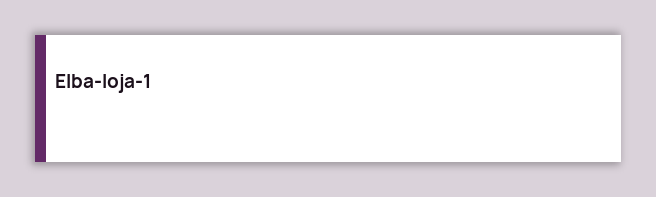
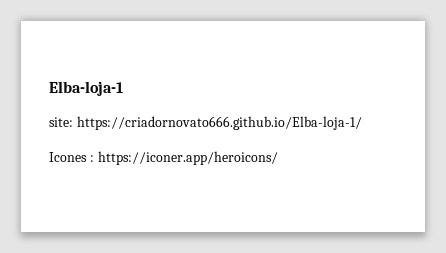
+ site: https://criadornovato666.github.io/Elba-loja-1/
+ Icones : https://iconer.app/heroicons/

